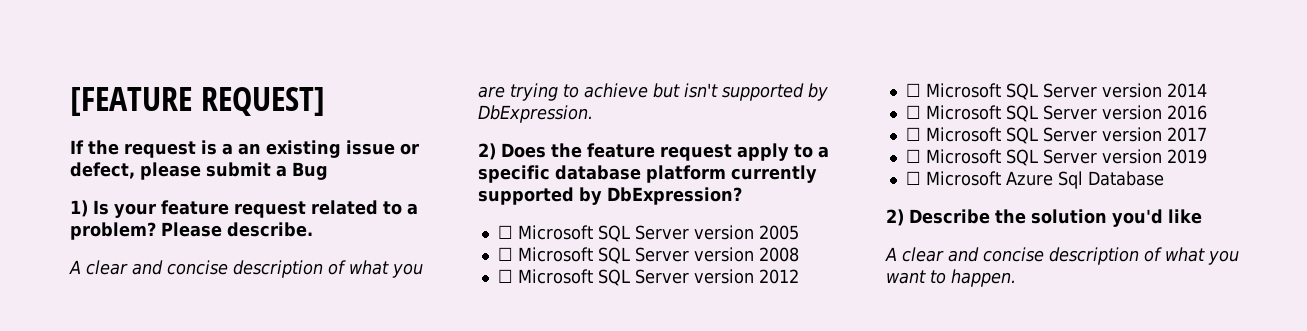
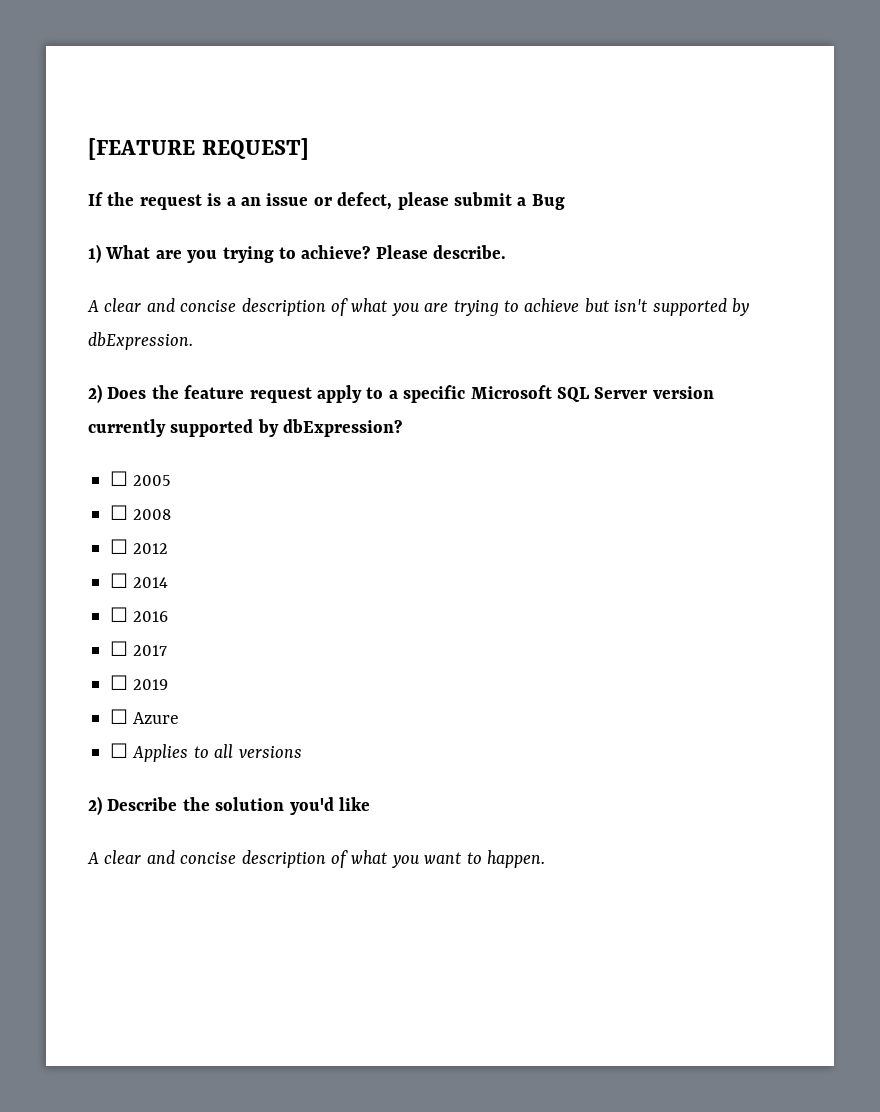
- If the request is a an existing issue or defect, please submit a Bug
+ If the request is a an issue or defect, please submit a Bug
- 1) Is your feature request related to a problem?
+ 1) What are you trying to achieve?
- A clear and concise description of what you are trying to achieve but isn't supported by DbExpression.
+ A clear and concise description of what you are trying to achieve but isn't supported by dbExpression.
- 2) Does the feature request apply to a specific database platform currently supported by DbExpression?
- ☐ Microsoft SQL Server version 2005
- ☐ Microsoft SQL Server version 2008
- ☐ Microsoft SQL Server version 2012
- ☐ Microsoft SQL Server version 2014
- ☐ Microsoft SQL Server version 2016
- ☐ Microsoft SQL Server version 2017
- ☐ Microsoft SQL Server version 2019
+ 2) Does the feature request apply to a specific Microsoft SQL Server version currently supported by dbExpression?
+ ☐ 2005
+ ☐ 2008
+ ☐ 2012
+ ☐ 2014
+ ☐ 2016
+ ☐ 2017
+ ☐ 2019
- ☐ Microsoft Azure Sql Database
+ ☐ Azure
+ ☐ Applies to all versions

